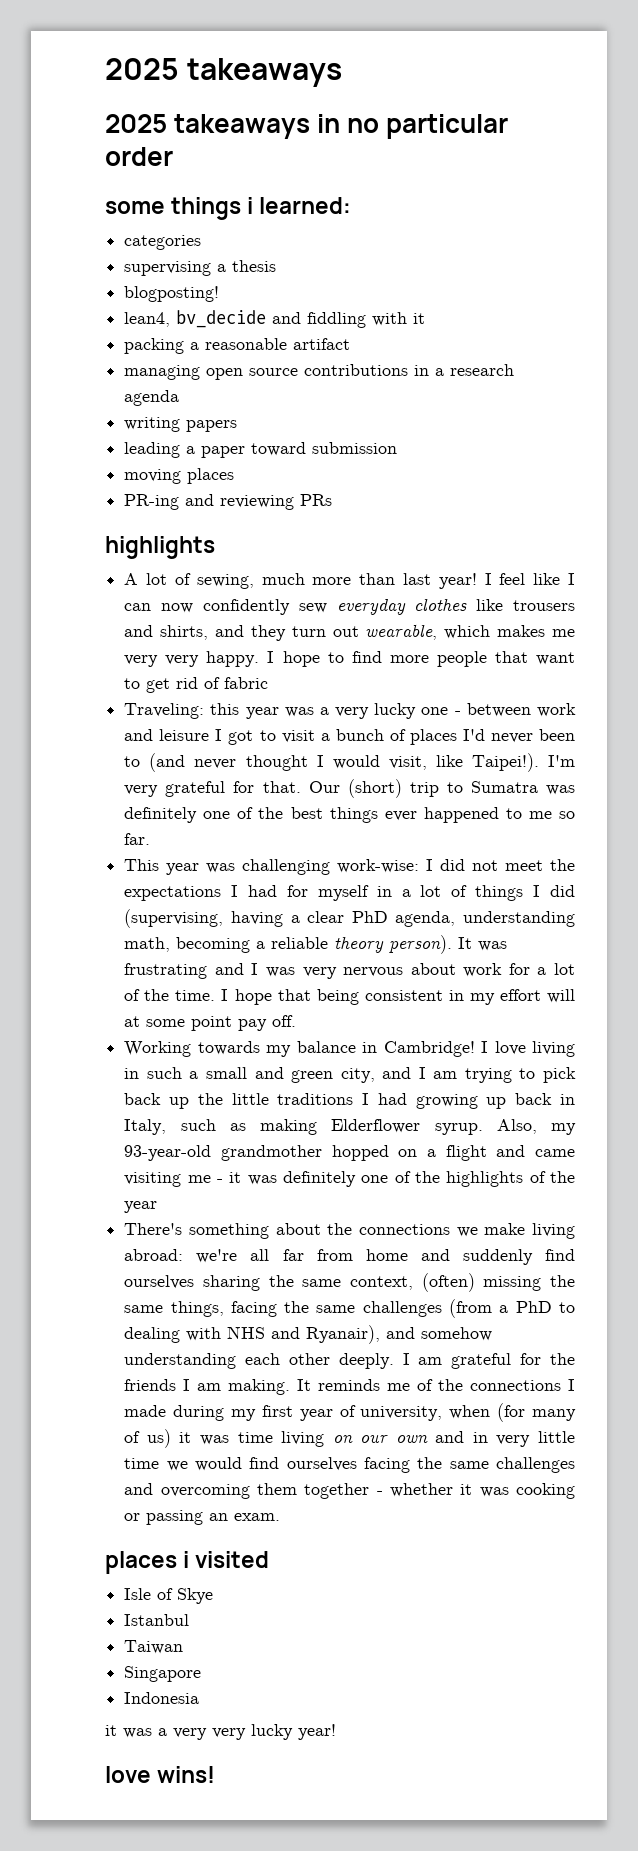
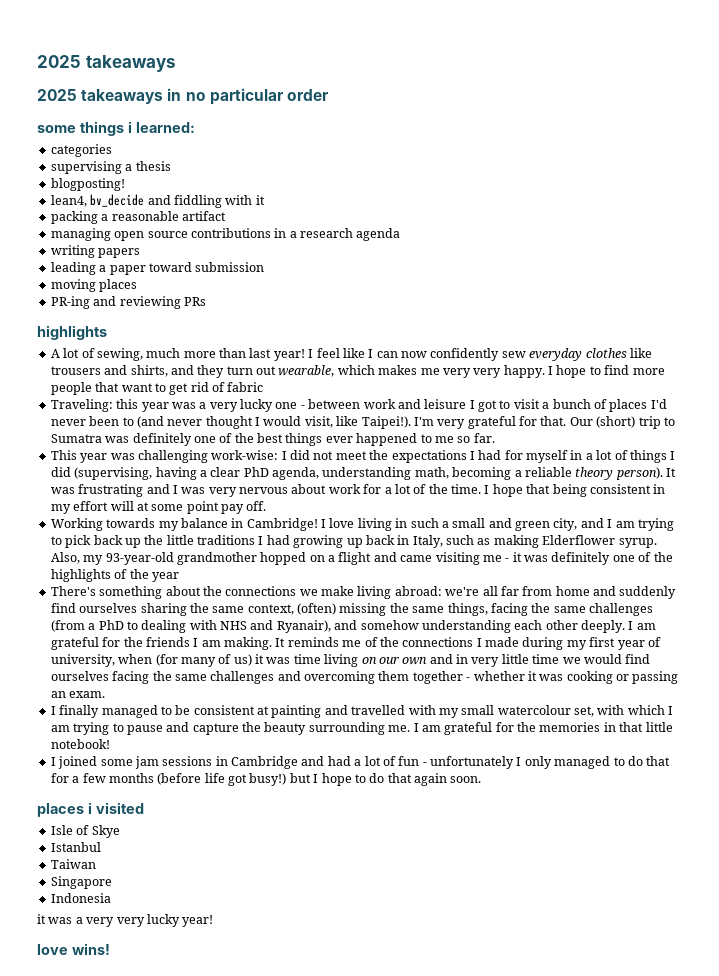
+ I finally managed to be consistent at painting and travelled with my small watercolour set, with which I am trying to pause and capture the beauty surrounding me. I am grateful for the memories in that little notebook!
+ I joined some jam sessions in Cambridge and had a lot of fun - unfortunately I only managed to do that for a few months (before life got busy!) but I hope to do that again soon.

